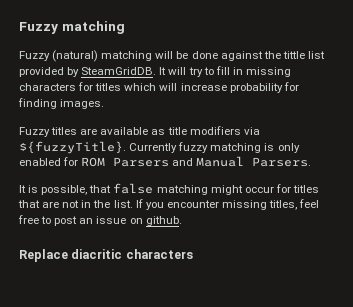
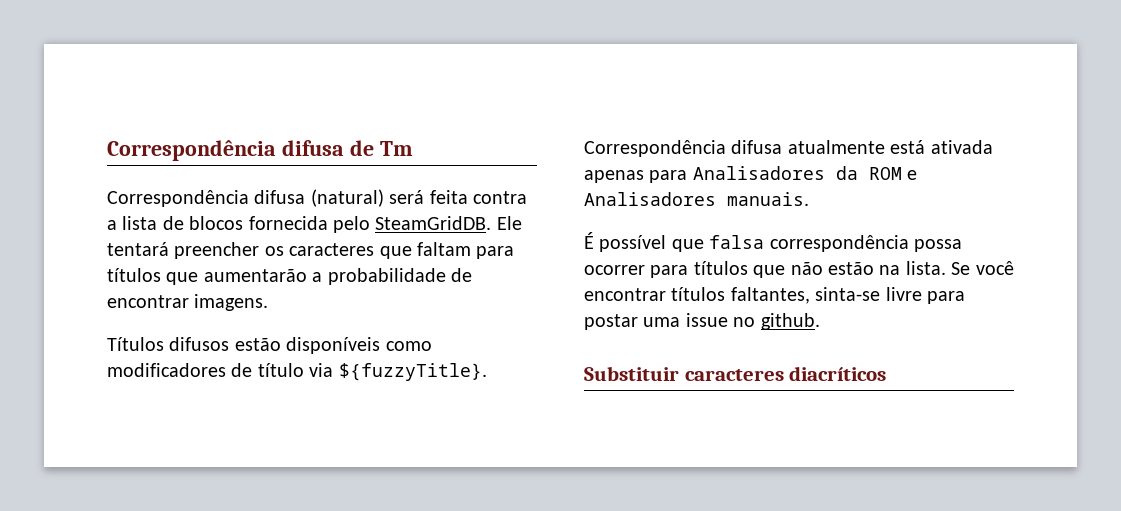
- Fuzzy matching
- Fuzzy (natural) matching will be done against the tittle list provided by SteamGridDB. It will try to fill in missing characters for titles which will increase probability for finding images.
- Fuzzy titles are available as title modifiers via ${fuzzyTitle}. Currently fuzzy matching is only enabled for ROM Parsers and Manual Parsers.
- It is possible, that false matching might occur for titles that are not in the list. If you encounter missing titles, feel free to post an issue on github.
- Replace diacritic characters
+ Correspondência difusa de Tm
+ Correspondência difusa (natural) será feita contra a lista de blocos fornecida pelo SteamGridDB. Ele tentará preencher os caracteres que faltam para títulos que aumentarão a probabilidade de encontrar imagens.
+ Títulos difusos estão disponíveis como modificadores de título via ${fuzzyTitle}. Correspondência difusa atualmente está ativada apenas para Analisadores da ROM e Analisadores manuais.
+ É possível que falsa correspondência possa ocorrer para títulos que não estão na lista. Se você encontrar títulos faltantes, sinta-se livre para postar uma issue no github.
+ Substituir caracteres diacríticos

